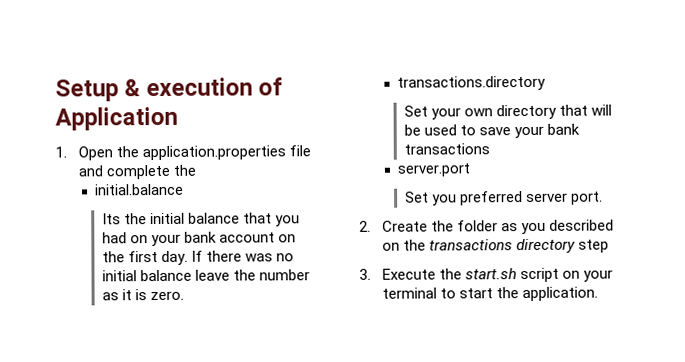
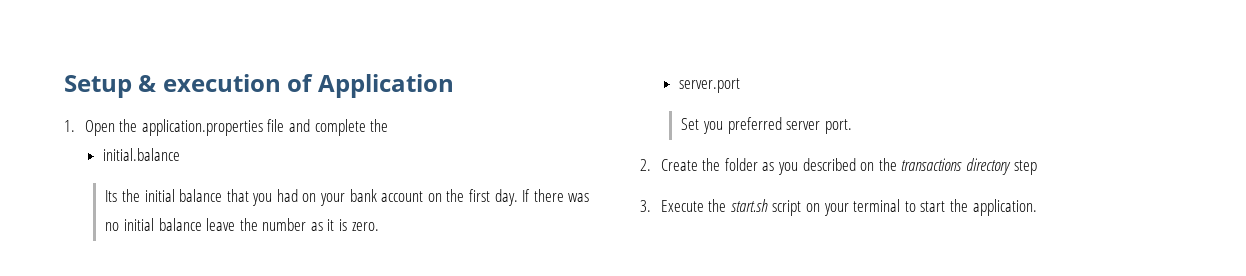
- transactions.directory
- Set your own directory that will be used to save your bank transactions

